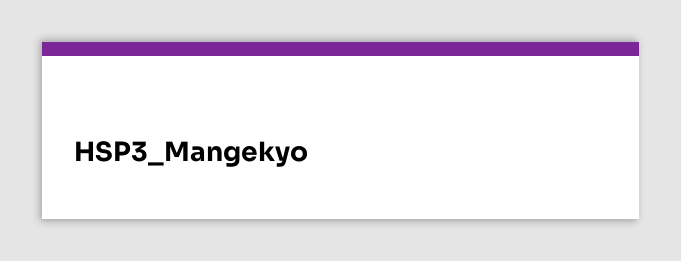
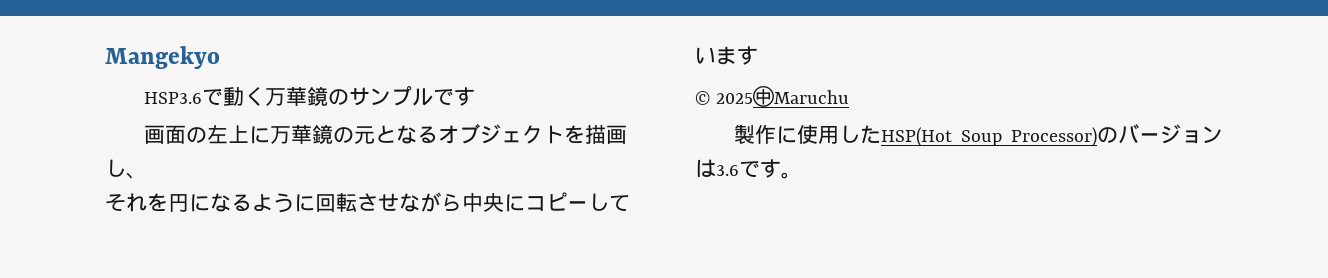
- HSP3_Mangekyo
+ Mangekyo
+ HSP3.6で動く万華鏡のサンプルです
+ 画面の左上に万華鏡の元となるオブジェクトを描画し、
+ それを円になるように回転させながら中央にコピーしています
+ © 2025㊥Maruchu
+ 製作に使用したHSP(Hot Soup Processor)のバージョンは3.6です。

